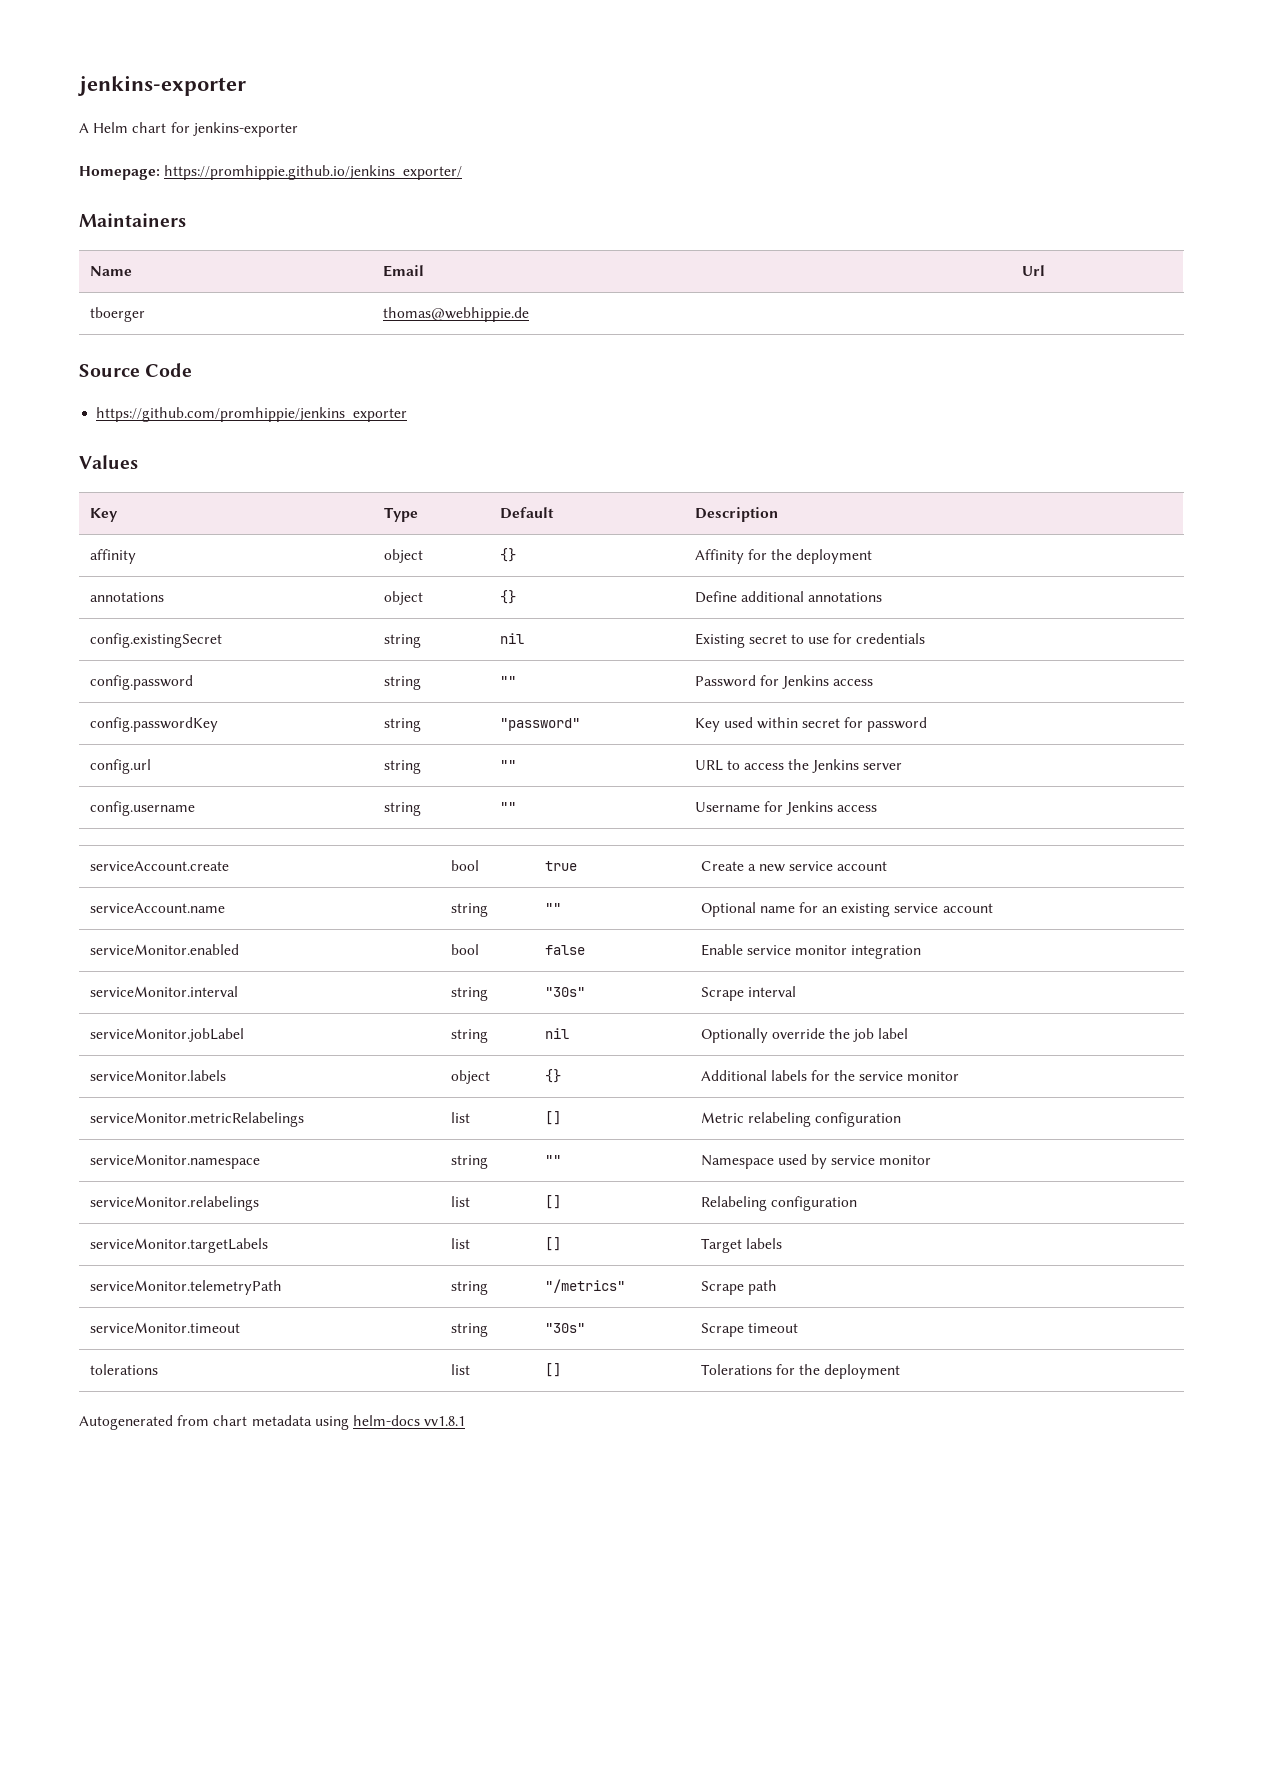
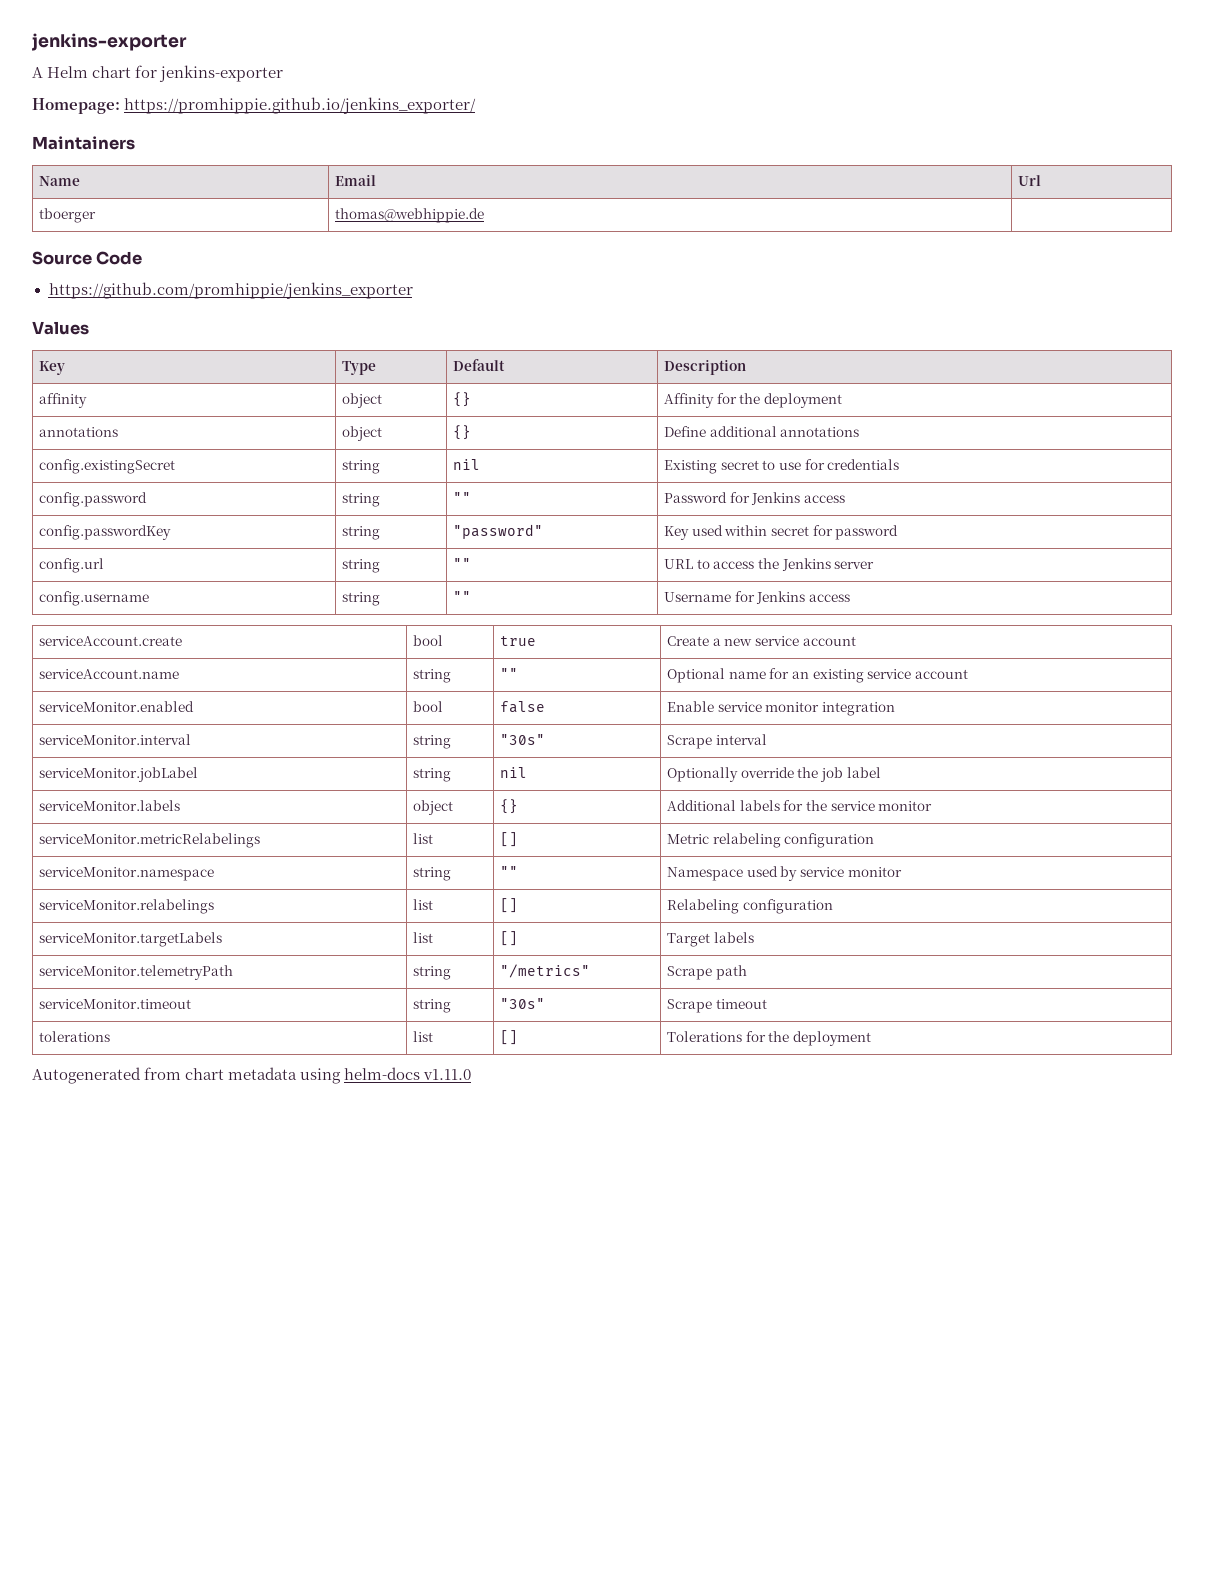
- Autogenerated from chart metadata using helm-docs vv1.8.1
+ Autogenerated from chart metadata using helm-docs v1.11.0

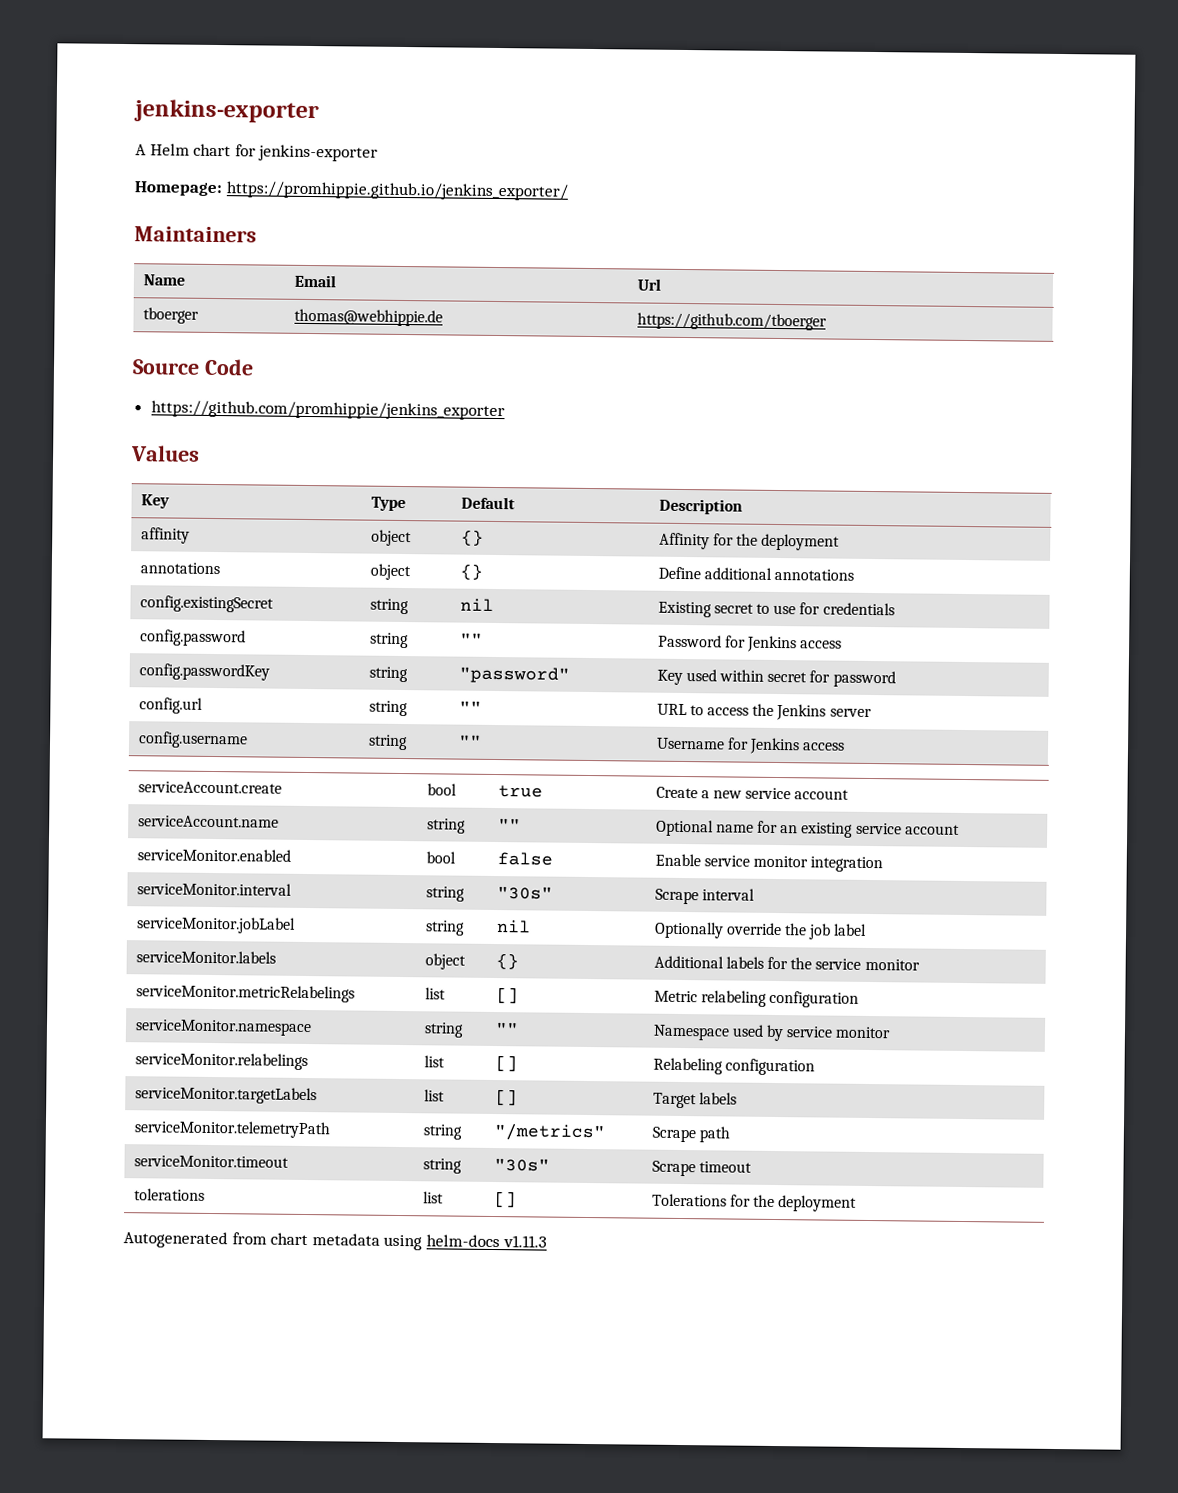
- tboerger | thomas@webhippie.de |
+ tboerger | thomas@webhippie.de | https://github.com/tboerger
- Autogenerated from chart metadata using helm-docs v1.11.0
+ Autogenerated from chart metadata using helm-docs v1.11.3

